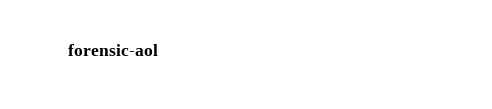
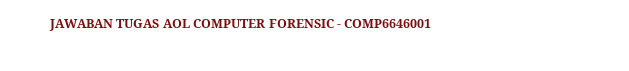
- forensic-aol
+ JAWABAN TUGAS AOL COMPUTER FORENSIC - COMP6646001

